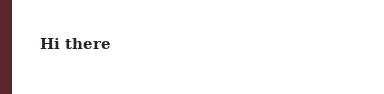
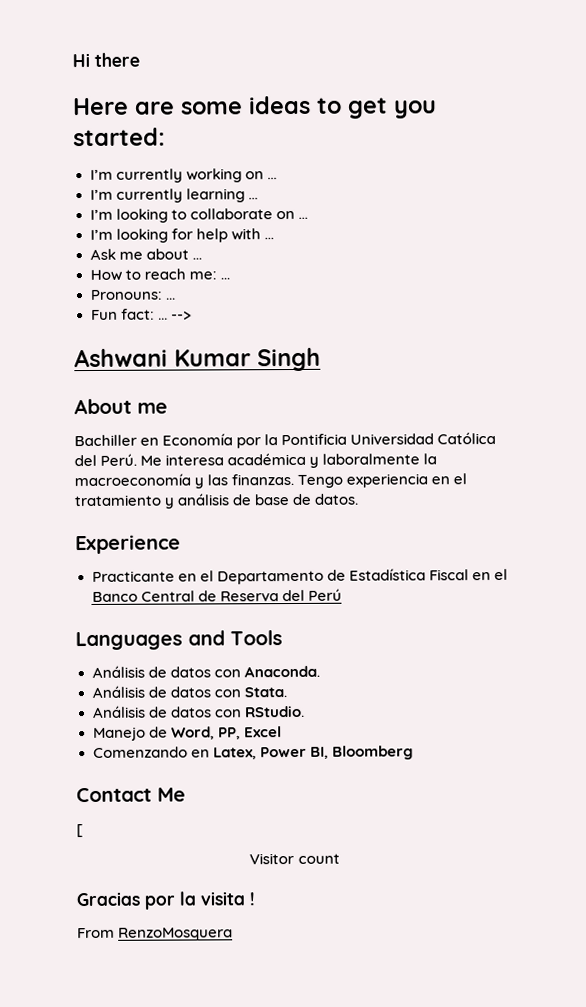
+ Here are some ideas to get you started:
+ I’m currently working on ...
+ I’m currently learning ...
+ I’m looking to collaborate on ...
+ I’m looking for help with ...
+ Ask me about ...
+ How to reach me: ...
+ Pronouns: ...
+ Fun fact: ... -->
+ Ashwani Kumar Singh
+ About me
+ Bachiller en Economía por la Pontificia Universidad Católica del Perú. Me interesa académica y laboralmente la macroeconomía y las finanzas. Tengo experiencia en el tratamiento y análisis de base de datos.
+ Experience
+ Practicante en el Departamento de Estadística Fiscal en el Banco Central de Reserva del Perú
+ Languages and Tools
+ Análisis de datos con Anaconda.
+ Análisis de datos con Stata.
+ Análisis de datos con RStudio.
+ Manejo de Word, PP, Excel
+ Comenzando en Latex, Power BI, Bloomberg
+ Contact Me
+ [
+ Visitor count
+ Gracias por la visita !
+ From RenzoMosquera

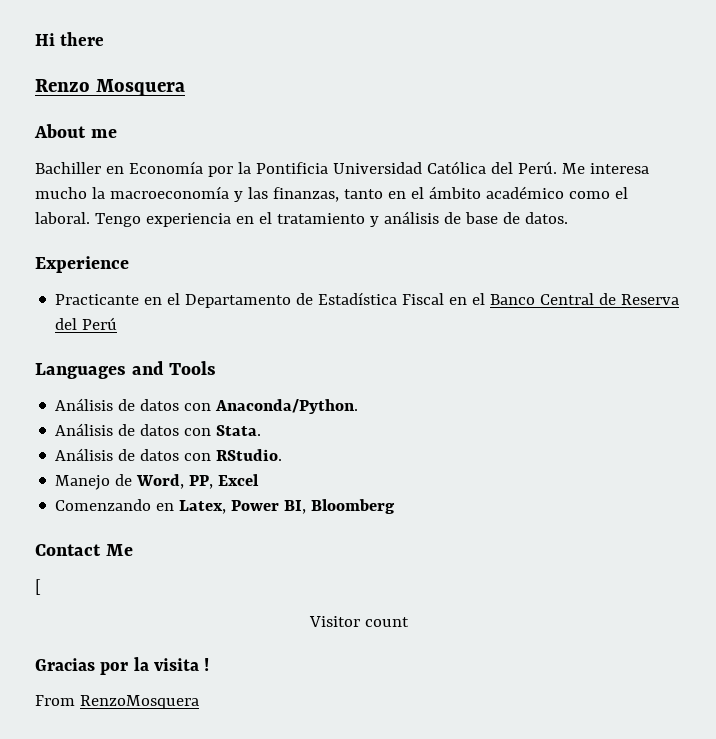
- Here are some ideas to get you started:
- I’m currently working on ...
- I’m currently learning ...
- I’m looking to collaborate on ...
- I’m looking for help with ...
- Ask me about ...
- How to reach me: ...
- Pronouns: ...
- Fun fact: ... -->
- Ashwani Kumar Singh
+ Renzo Mosquera
- Me interesa académica y laboralmente la macroeconomía y las finanzas.
+ Me interesa mucho la macroeconomía y las finanzas, tanto en el ámbito académico como el laboral.
- Análisis de datos con Anaconda.
+ Análisis de datos con Anaconda/Python.

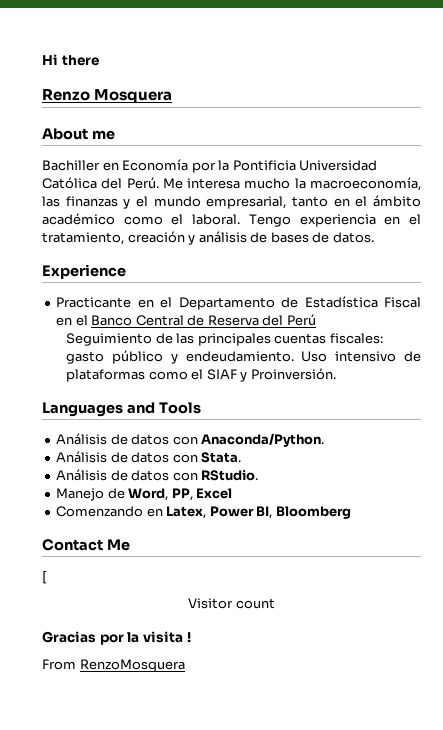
- Me interesa mucho la macroeconomía y las finanzas, tanto en el ámbito académico como el laboral.
+ Me interesa mucho la macroeconomía, las finanzas y el mundo empresarial, tanto en el ámbito académico como el laboral.
- Tengo experiencia en el tratamiento y análisis de base de datos.
+ Tengo experiencia en el tratamiento, creación y análisis de bases de datos.
+ Seguimiento de las principales cuentas fiscales: gasto público y endeudamiento. Uso intensivo de plataformas como el SIAF y Proinversión.

